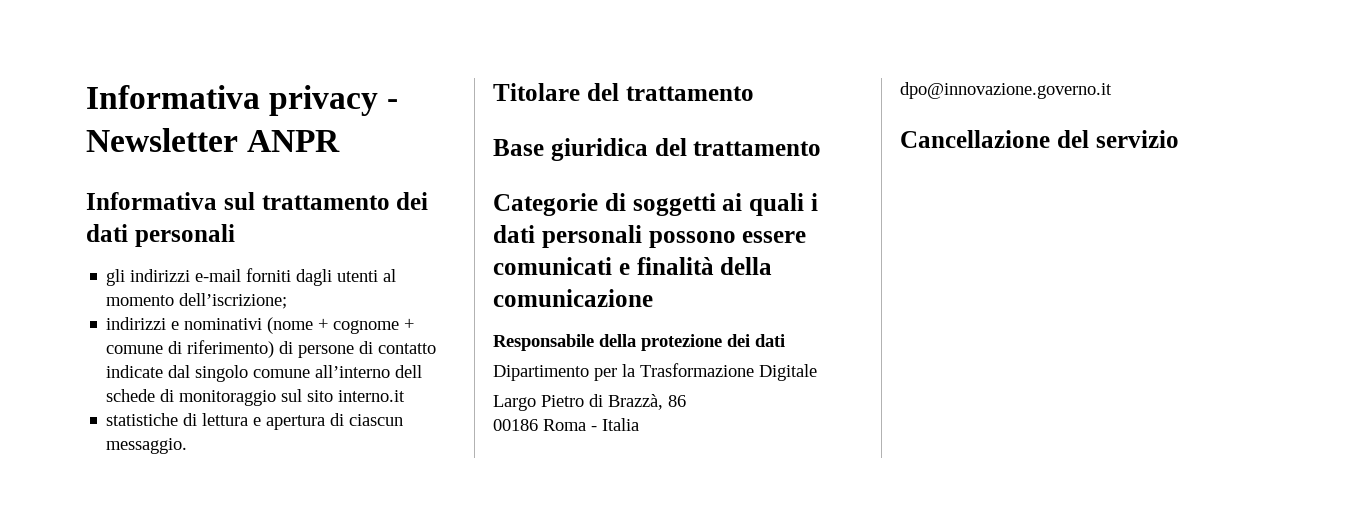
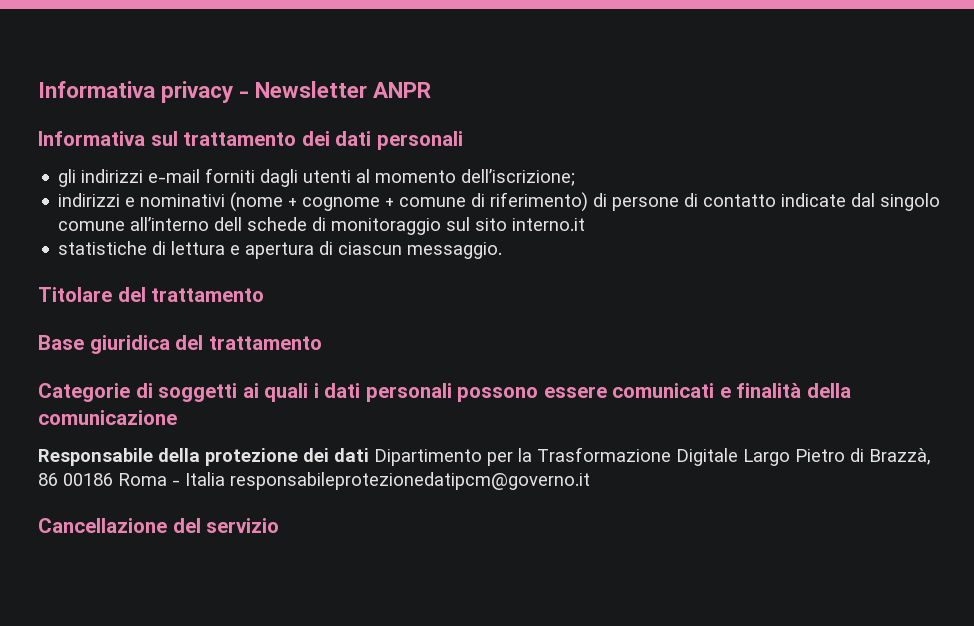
- Responsabile della protezione dei dati
- Dipartimento per la Trasformazione Digitale
- Largo Pietro di Brazzà, 86
- 00186 Roma - Italia
- dpo@innovazione.governo.it
+ Responsabile della protezione dei dati Dipartimento per la Trasformazione Digitale Largo Pietro di Brazzà, 86 00186 Roma - Italia responsabileprotezionedatipcm@governo.it

